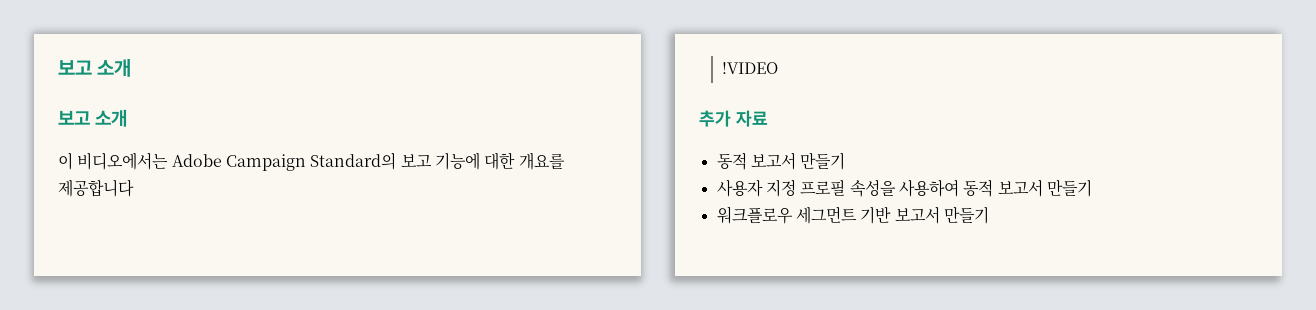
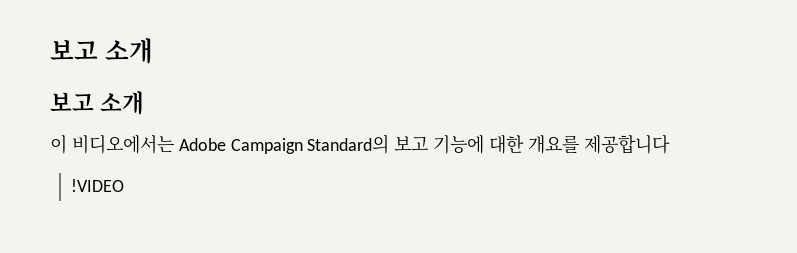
- 추가 자료
- 동적 보고서 만들기
- 사용자 지정 프로필 속성을 사용하여 동적 보고서 만들기
- 워크플로우 세그먼트 기반 보고서 만들기

